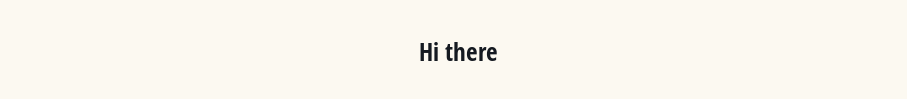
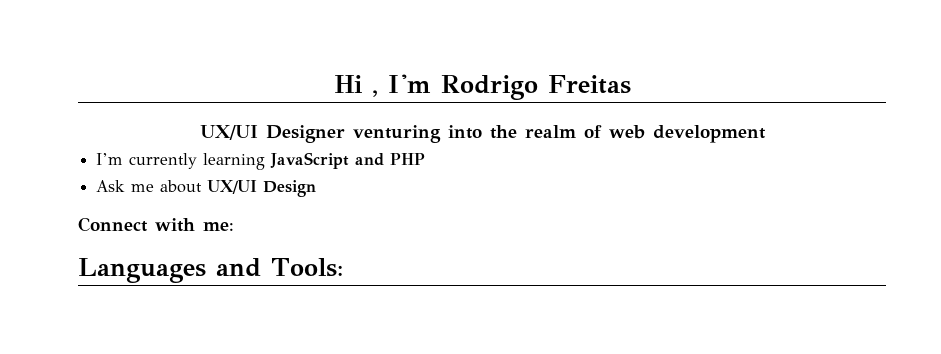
- Hi there
+ Hi , I'm Rodrigo Freitas
+ UX/UI Designer venturing into the realm of web development
+ I’m currently learning JavaScript and PHP
+ Ask me about UX/UI Design
+ Connect with me:
+ Languages and Tools:

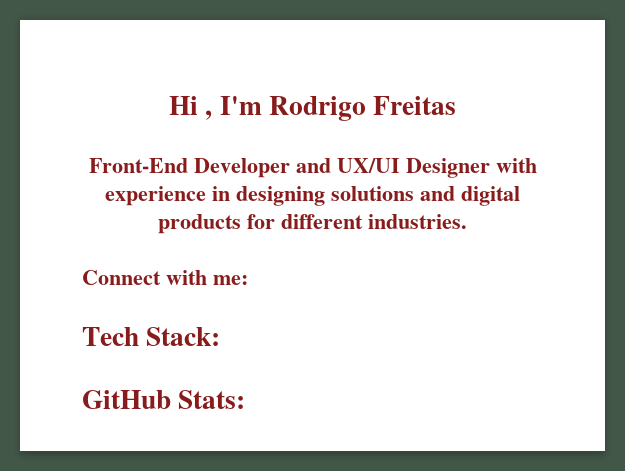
- UX/UI Designer venturing into the realm of web development
- I’m currently learning JavaScript and PHP
- Ask me about UX/UI Design
+ Front-End Developer and UX/UI Designer with experience in designing solutions and digital products for different industries.
- Languages and Tools:
+ Tech Stack:
+ GitHub Stats:

